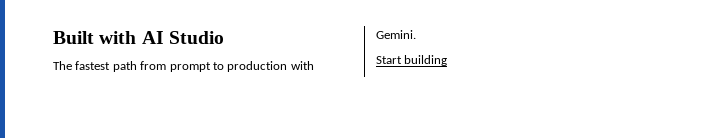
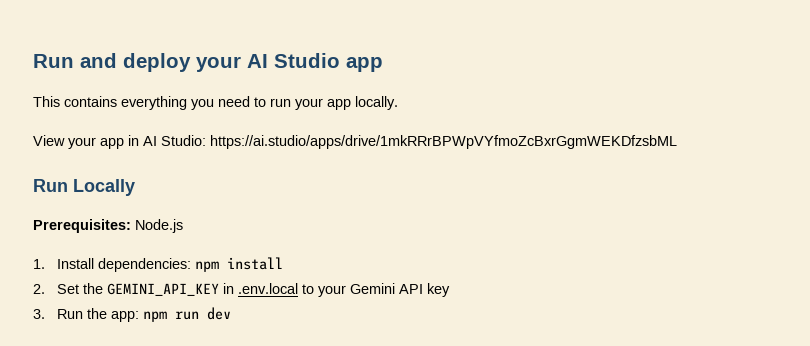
- Built with AI Studio
- The fastest path from prompt to production with Gemini.
- Start building
+ Run and deploy your AI Studio app
+ This contains everything you need to run your app locally.
+ View your app in AI Studio: https://ai.studio/apps/drive/1mkRRrBPWpVYfmoZcBxrGgmWEKDfzsbML
+ Run Locally
+ Prerequisites: Node.js
+ 1. Install dependencies: npm install
+ 2. Set the GEMINI_API_KEY in .env.local to your Gemini API key
+ 3. Run the app: npm run dev

